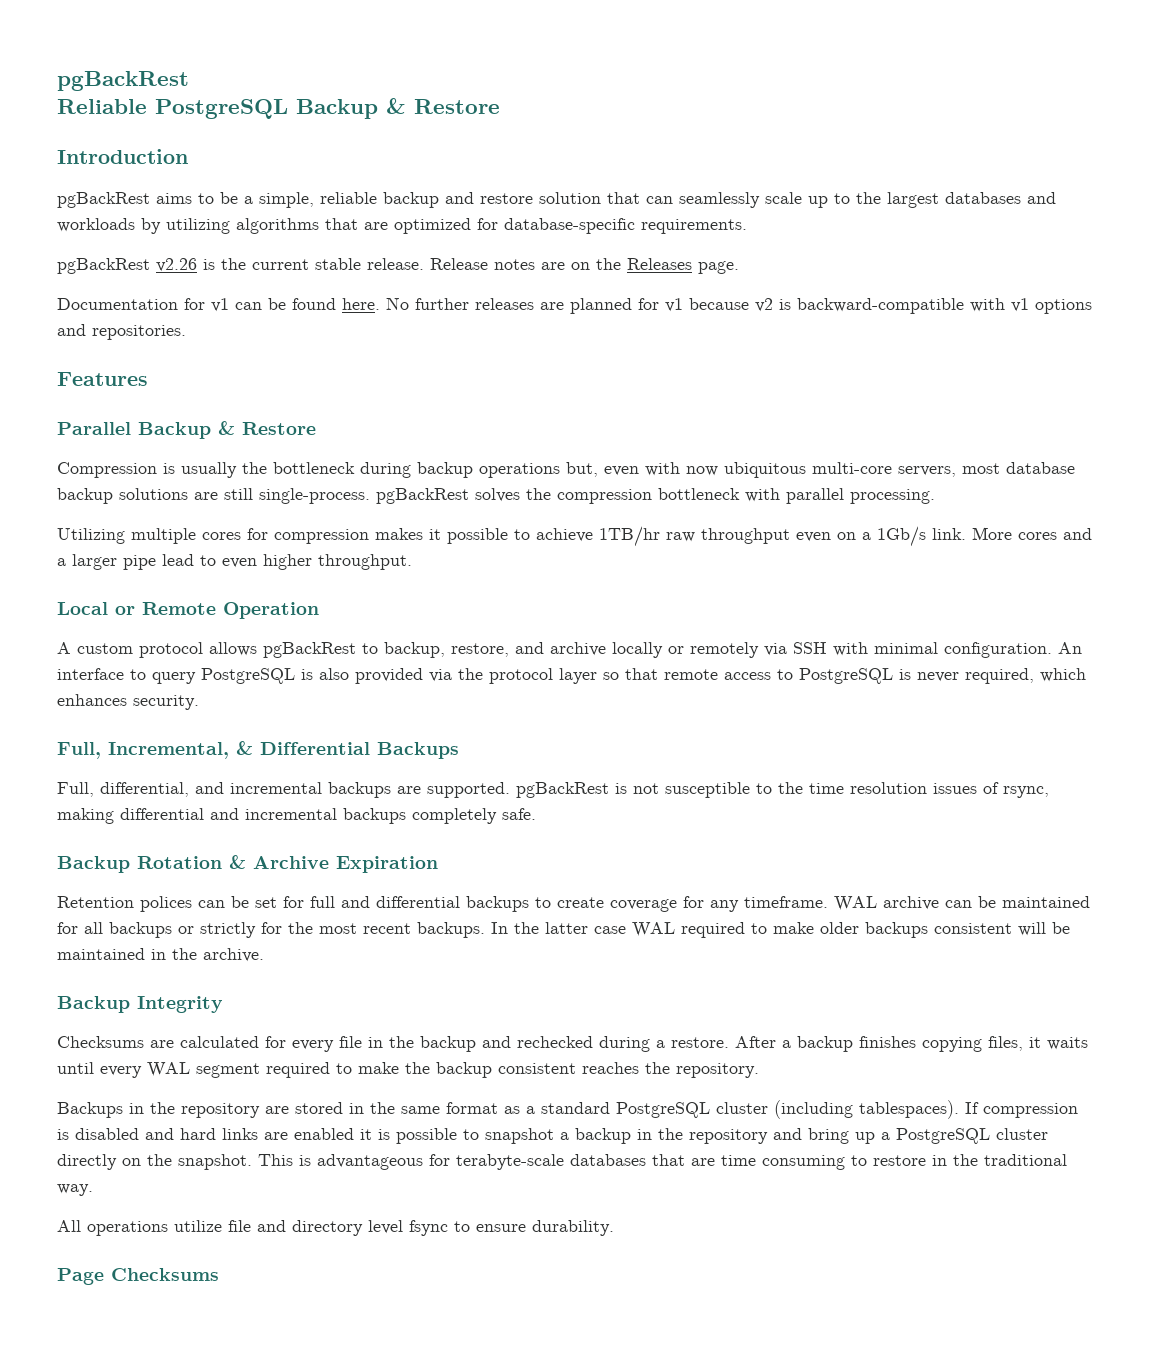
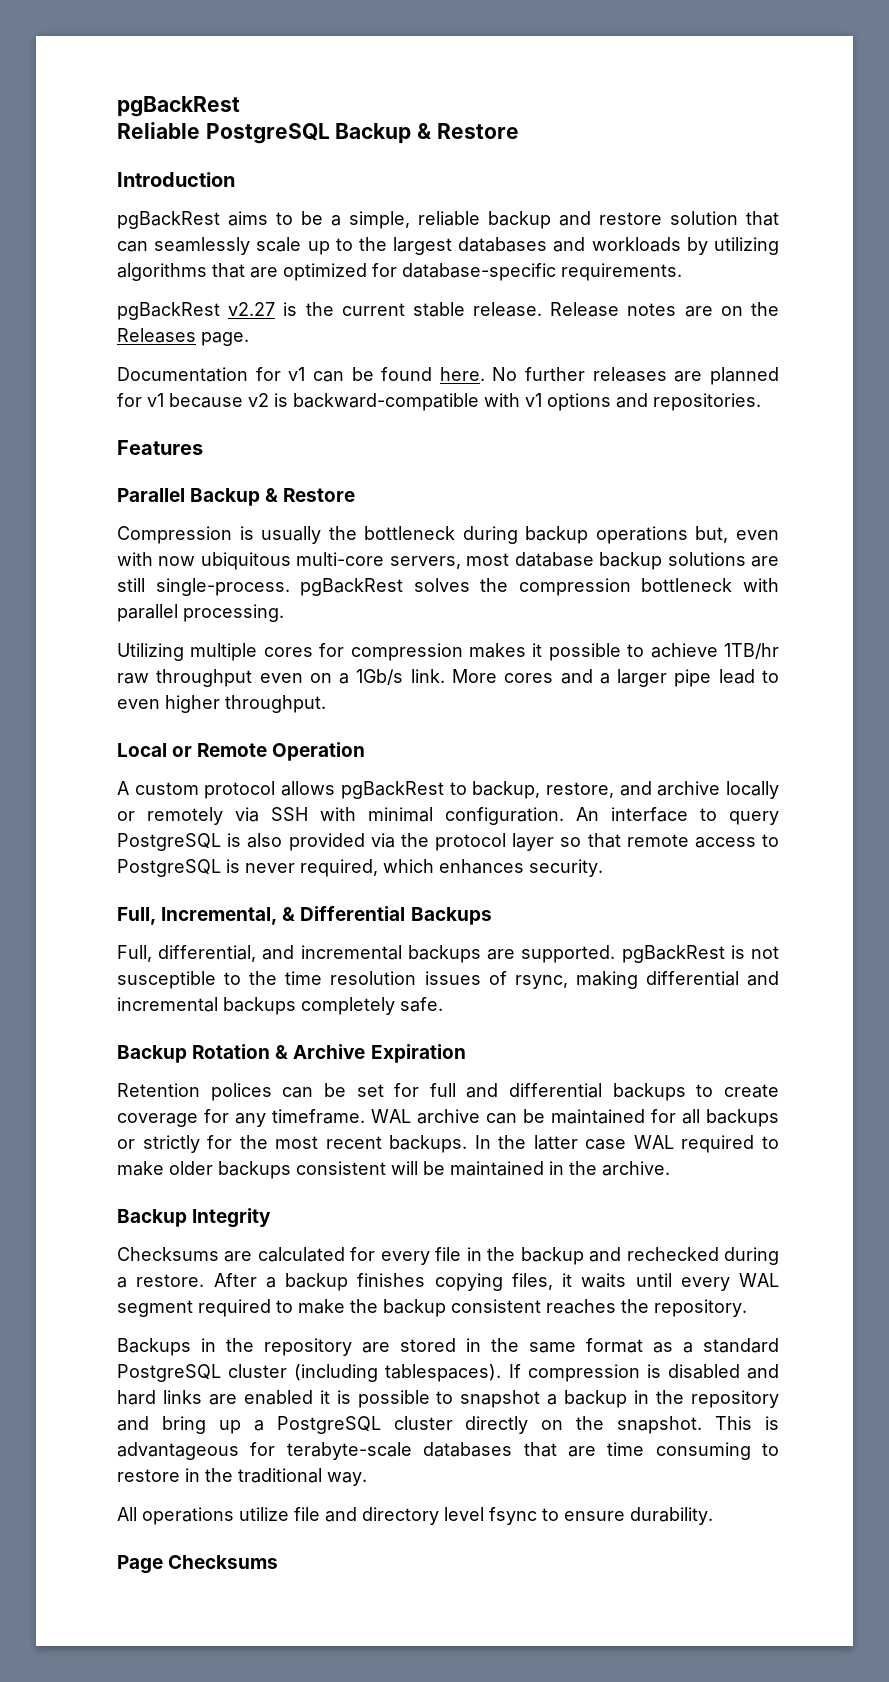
- pgBackRest v2.26 is the current stable release.
+ pgBackRest v2.27 is the current stable release.

